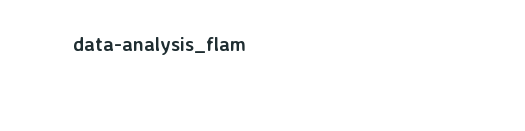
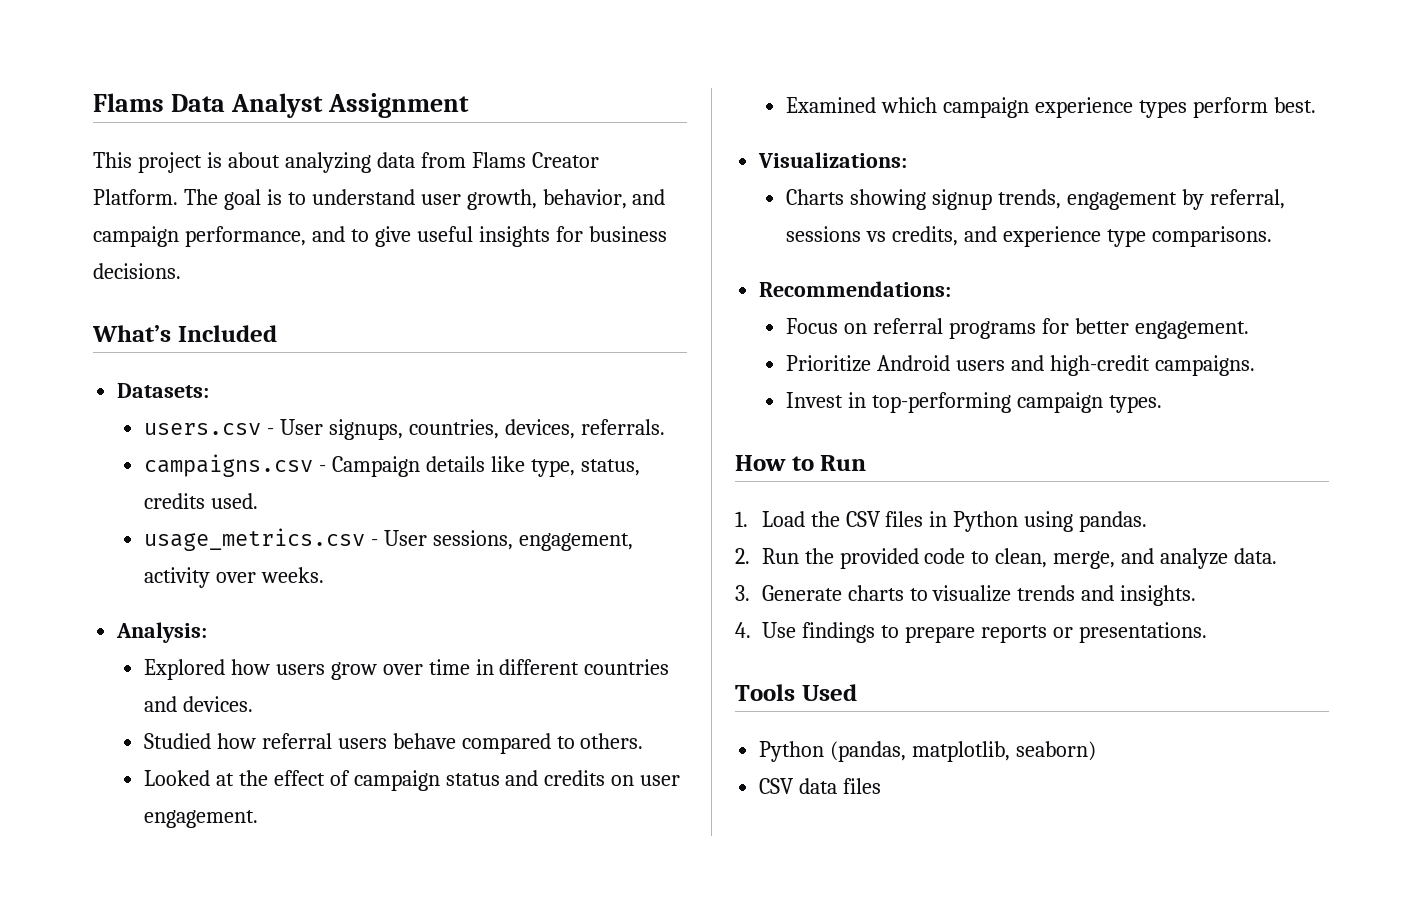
- data-analysis_flam
+ Flams Data Analyst Assignment
+ This project is about analyzing data from Flams Creator Platform. The goal is to understand user growth, behavior, and campaign performance, and to give useful insights for business decisions.
+ What’s Included
+ Datasets:
+ users.csv - User signups, countries, devices, referrals.
+ campaigns.csv - Campaign details like type, status, credits used.
+ usage_metrics.csv - User sessions, engagement, activity over weeks.
+ Analysis:
+ Explored how users grow over time in different countries and devices.
+ Studied how referral users behave compared to others.
+ Looked at the effect of campaign status and credits on user engagement.
+ Examined which campaign experience types perform best.
+ Visualizations:
+ Charts showing signup trends, engagement by referral, sessions vs credits, and experience type comparisons.
+ Recommendations:
+ Focus on referral programs for better engagement.
+ Prioritize Android users and high-credit campaigns.
+ Invest in top-performing campaign types.
+ How to Run
+ 1. Load the CSV files in Python using pandas.
+ 2. Run the provided code to clean, merge, and analyze data.
+ 3. Generate charts to visualize trends and insights.
+ 4. Use findings to prepare reports or presentations.
+ Tools Used
+ Python (pandas, matplotlib, seaborn)
+ CSV data files

